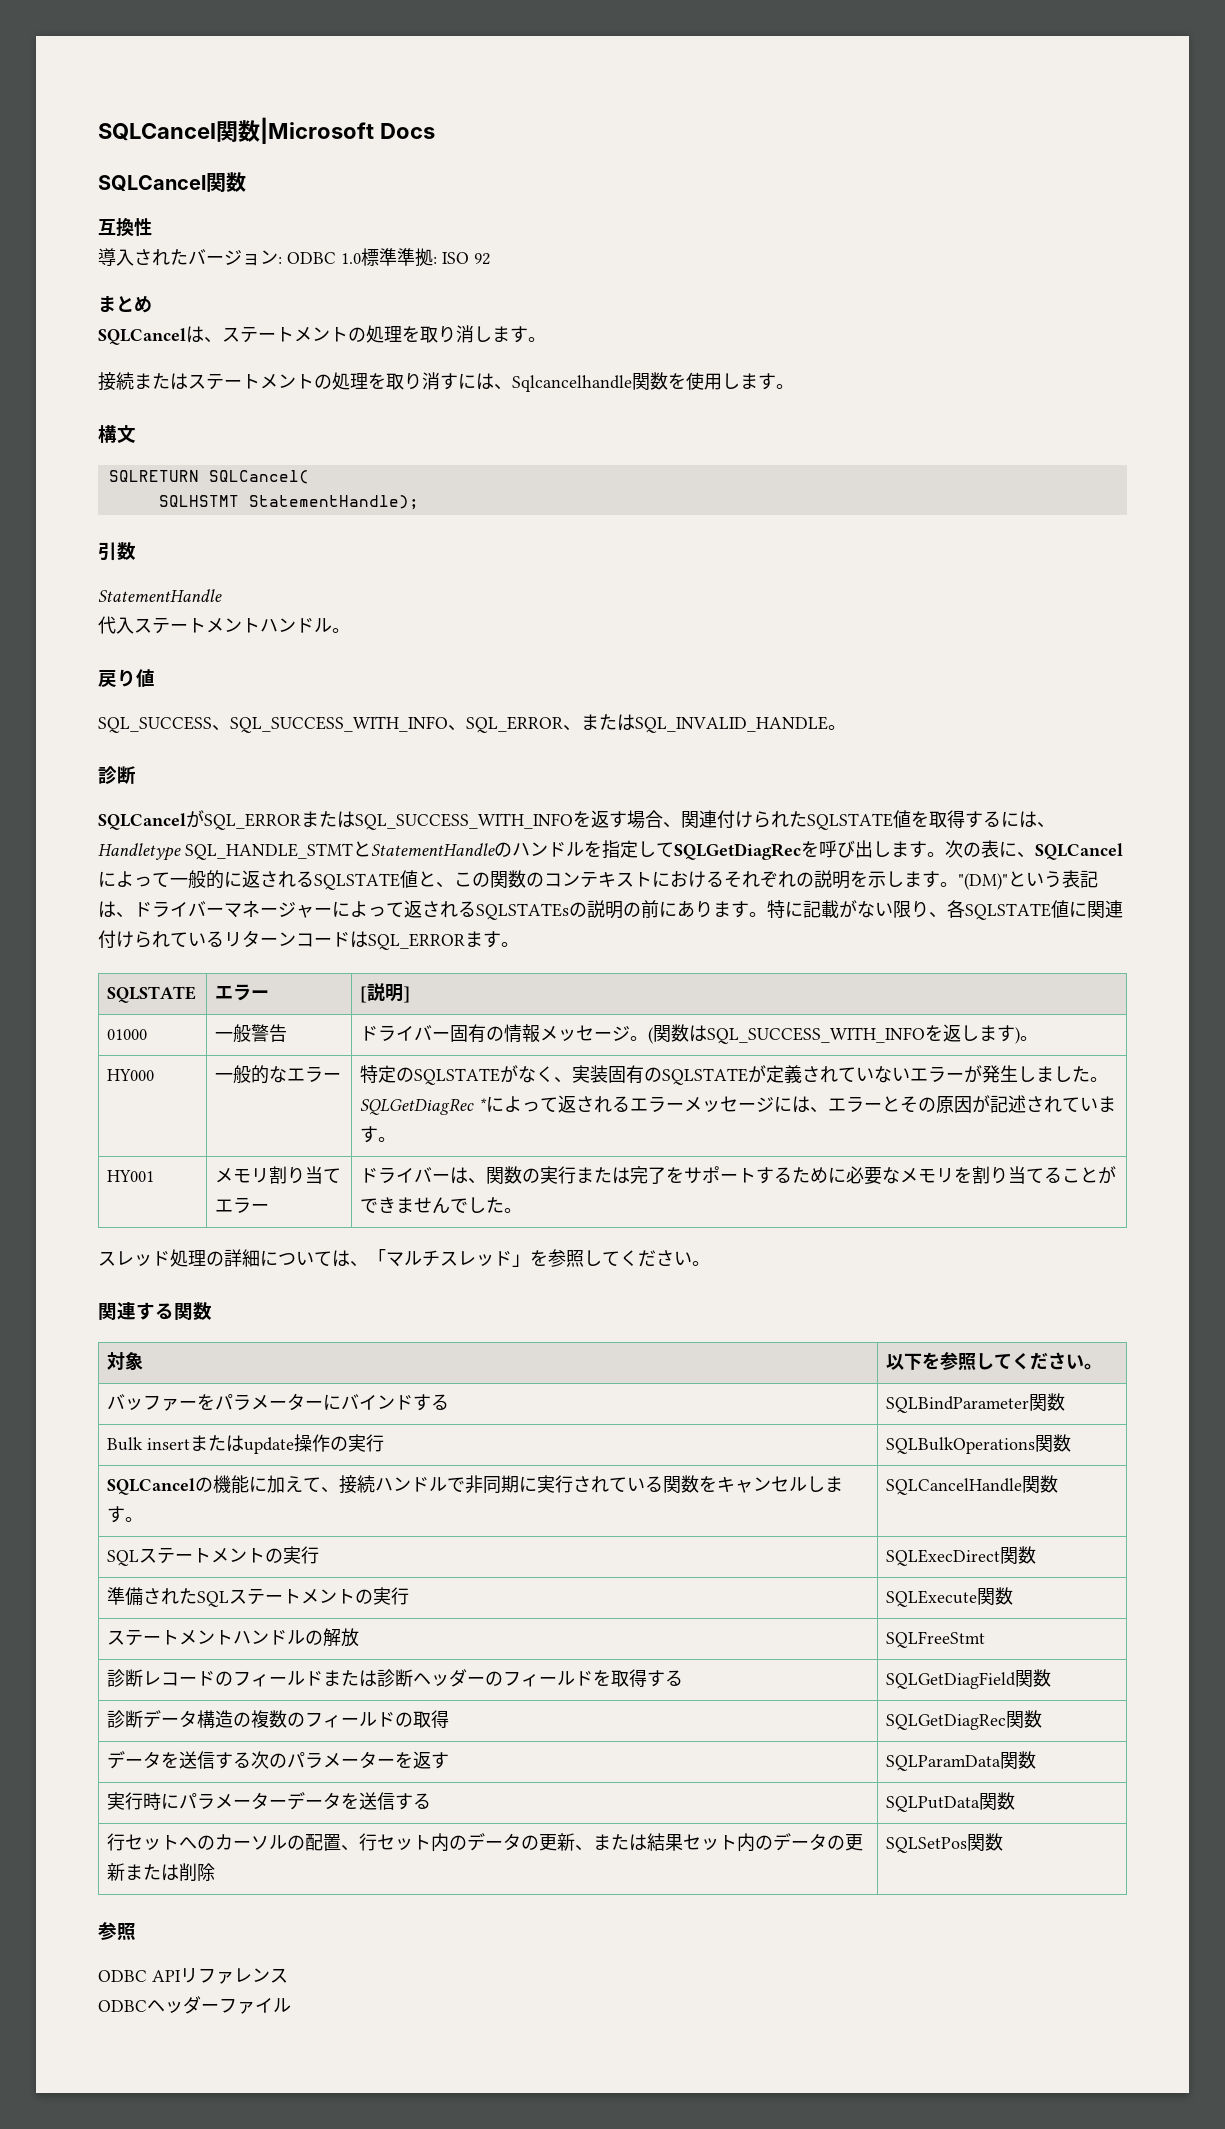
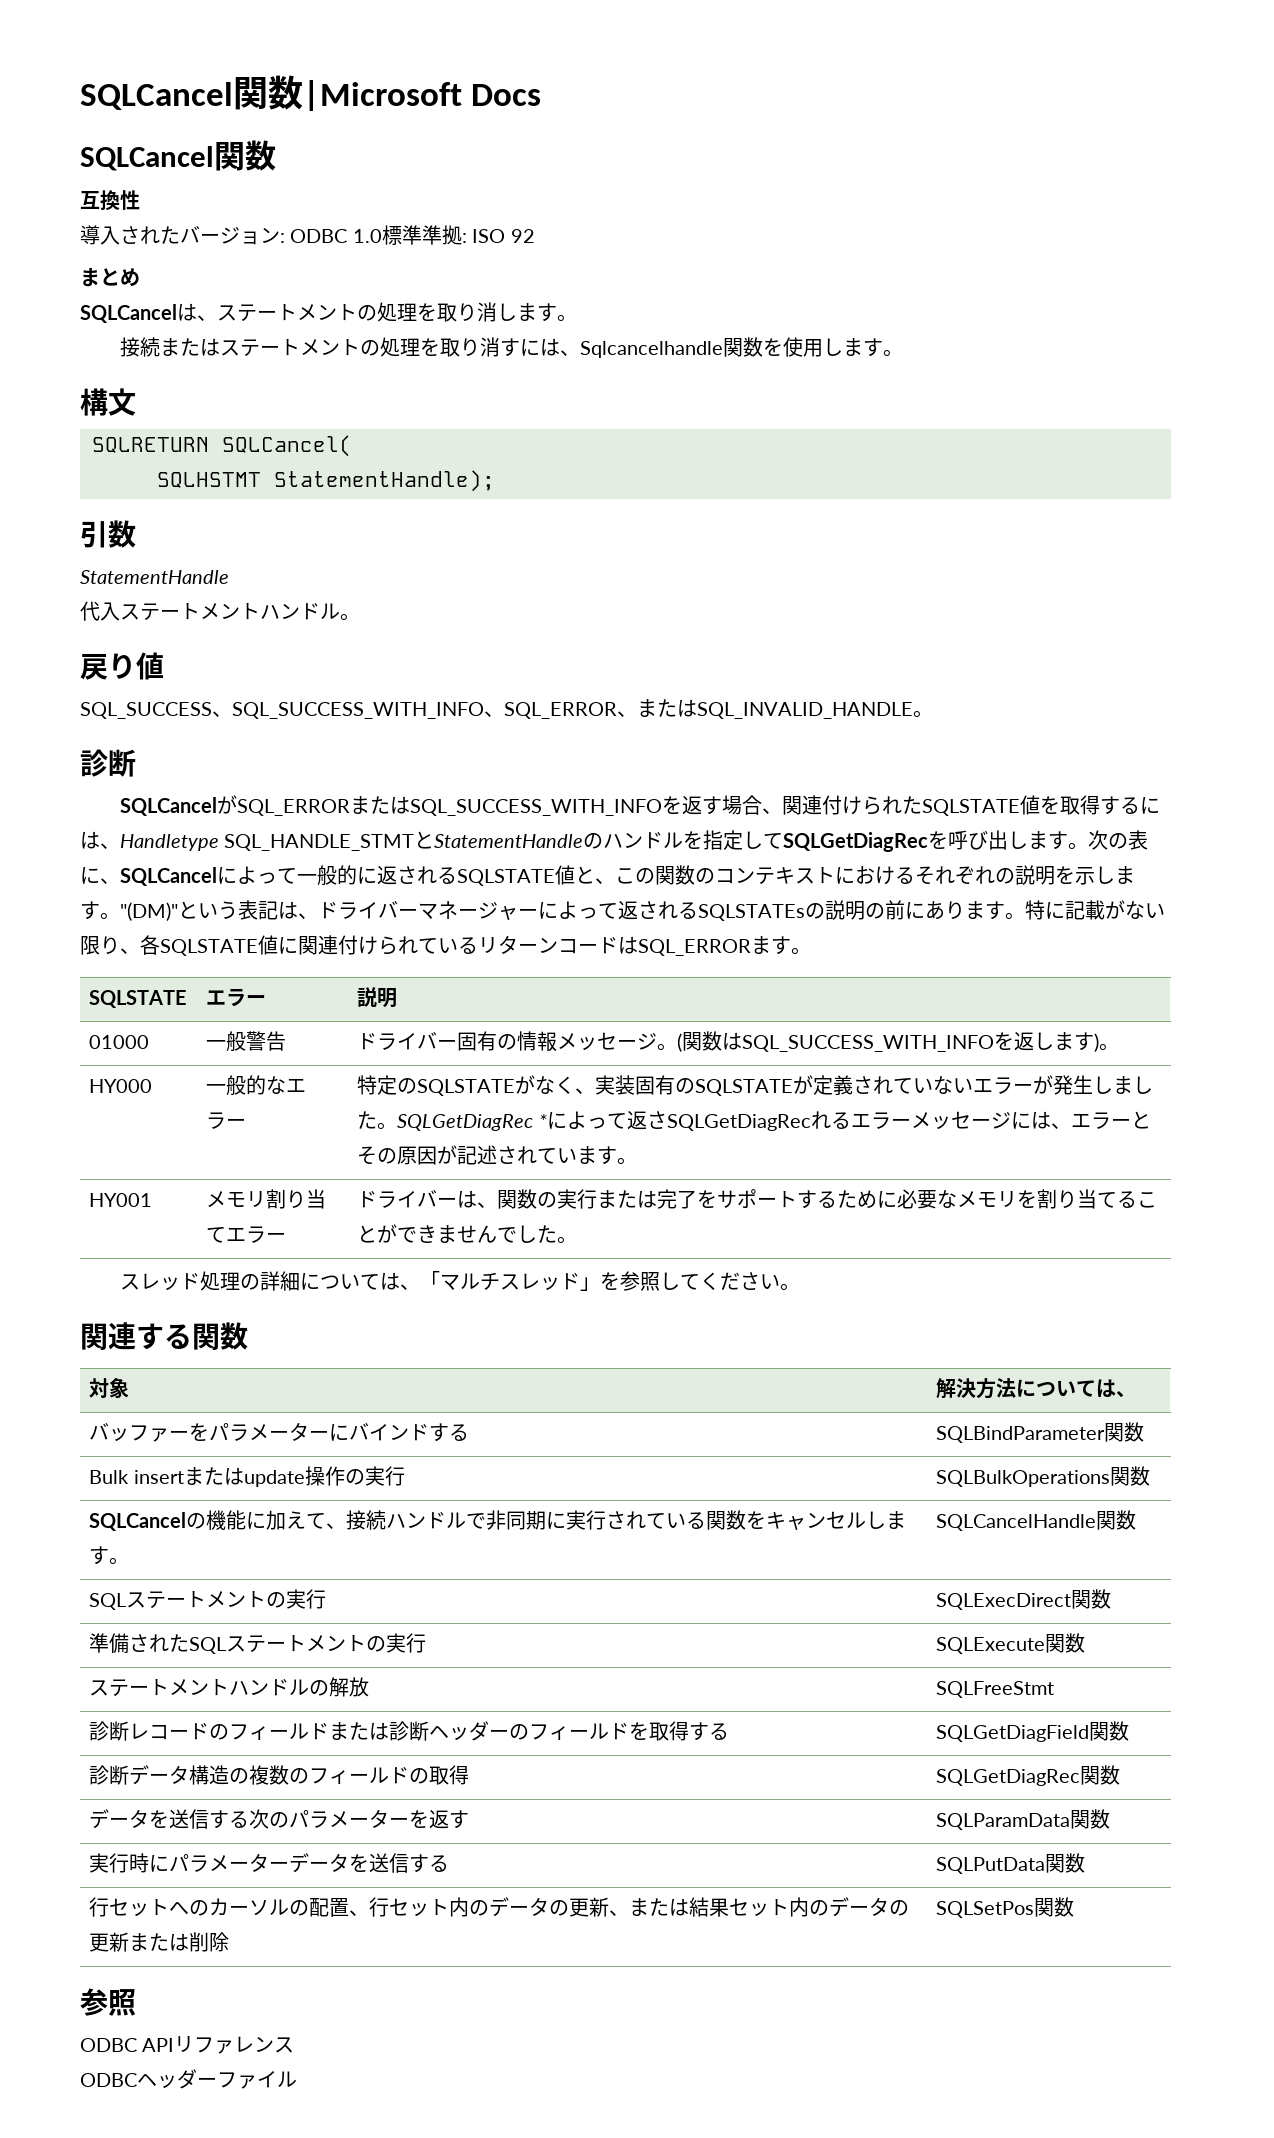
- SQLSTATE | エラー | [説明]
+ SQLSTATE | エラー | 説明
- SQLGetDiagRec *によって返されるエラーメッセージには、エラーとその原因が記述されています。
+ SQLGetDiagRec *によって返さSQLGetDiagRecれるエラーメッセージには、エラーとその原因が記述されています。
- 対象 | 以下を参照してください。
+ 対象 | 解決方法については、

